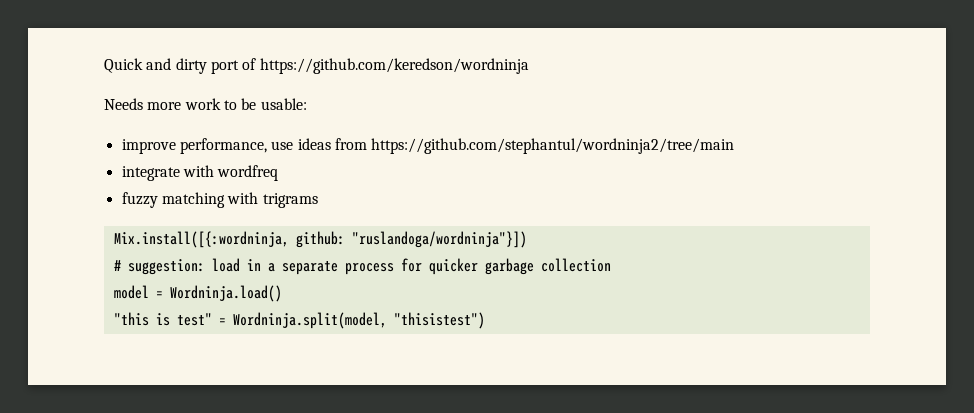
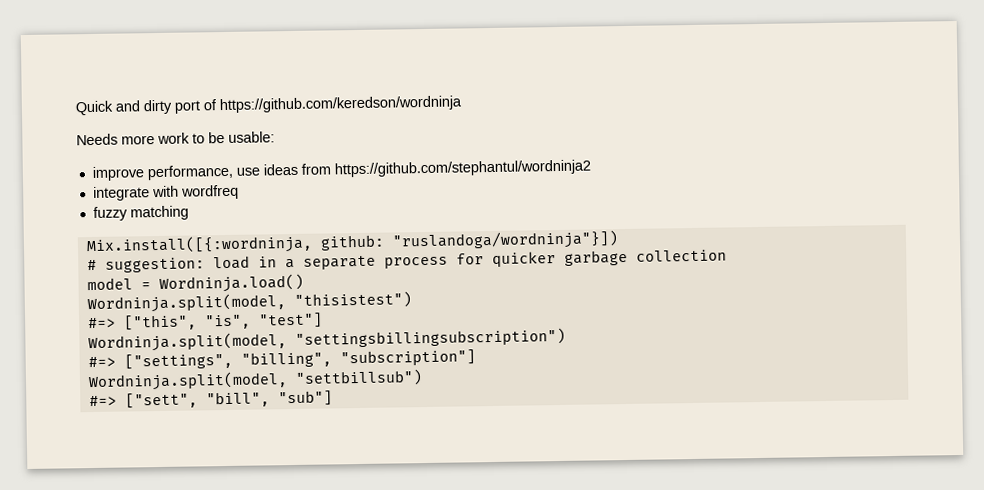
- improve performance, use ideas from https://github.com/stephantul/wordninja2/tree/main
+ improve performance, use ideas from https://github.com/stephantul/wordninja2
- fuzzy matching with trigrams
+ fuzzy matching
- "this is test" = Wordninja.split(model, "thisistest")
+ Wordninja.split(model, "thisistest")
+ #=> ["this", "is", "test"]
+ Wordninja.split(model, "settingsbillingsubscription")
+ #=> ["settings", "billing", "subscription"]
+ Wordninja.split(model, "settbillsub")
+ #=> ["sett", "bill", "sub"]

